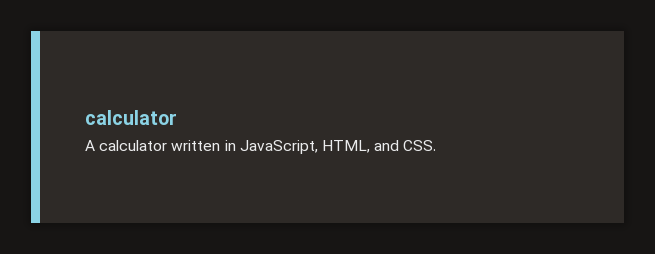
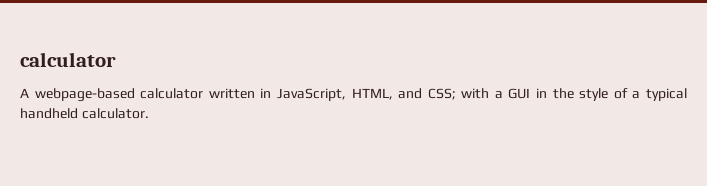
- A calculator written in JavaScript, HTML, and CSS.
+ A webpage-based calculator written in JavaScript, HTML, and CSS; with a GUI in the style of a typical handheld calculator.

